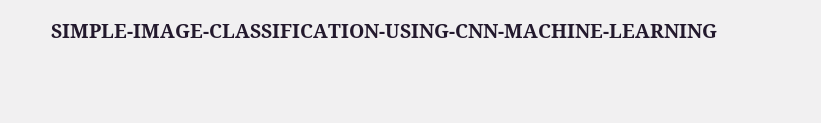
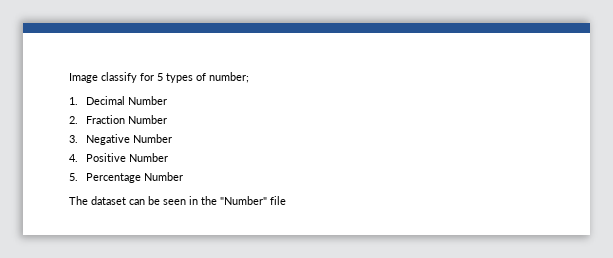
- SIMPLE-IMAGE-CLASSIFICATION-USING-CNN-MACHINE-LEARNING
+ Image classify for 5 types of number;
+ 1. Decimal Number
+ 2. Fraction Number
+ 3. Negative Number
+ 4. Positive Number
+ 5. Percentage Number
+ The dataset can be seen in the "Number" file

